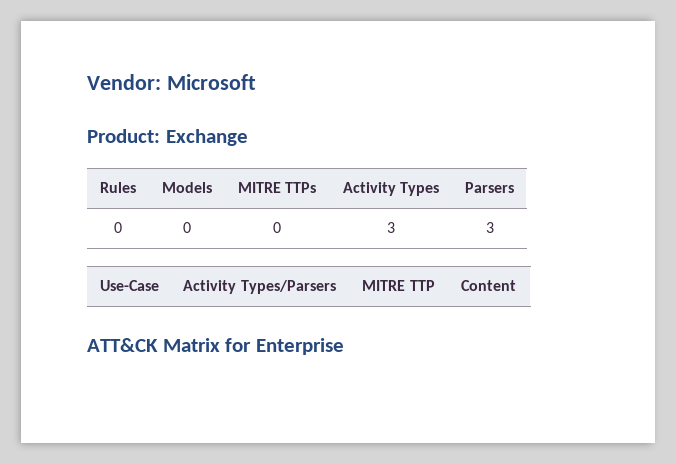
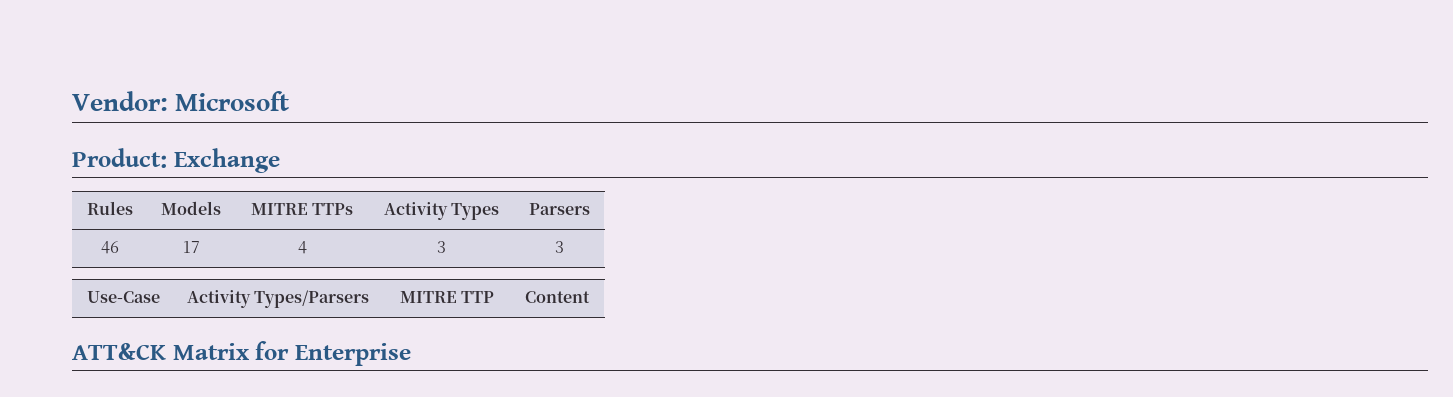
- 0 | 0 | 0 | 3 | 3
+ 46 | 17 | 4 | 3 | 3

